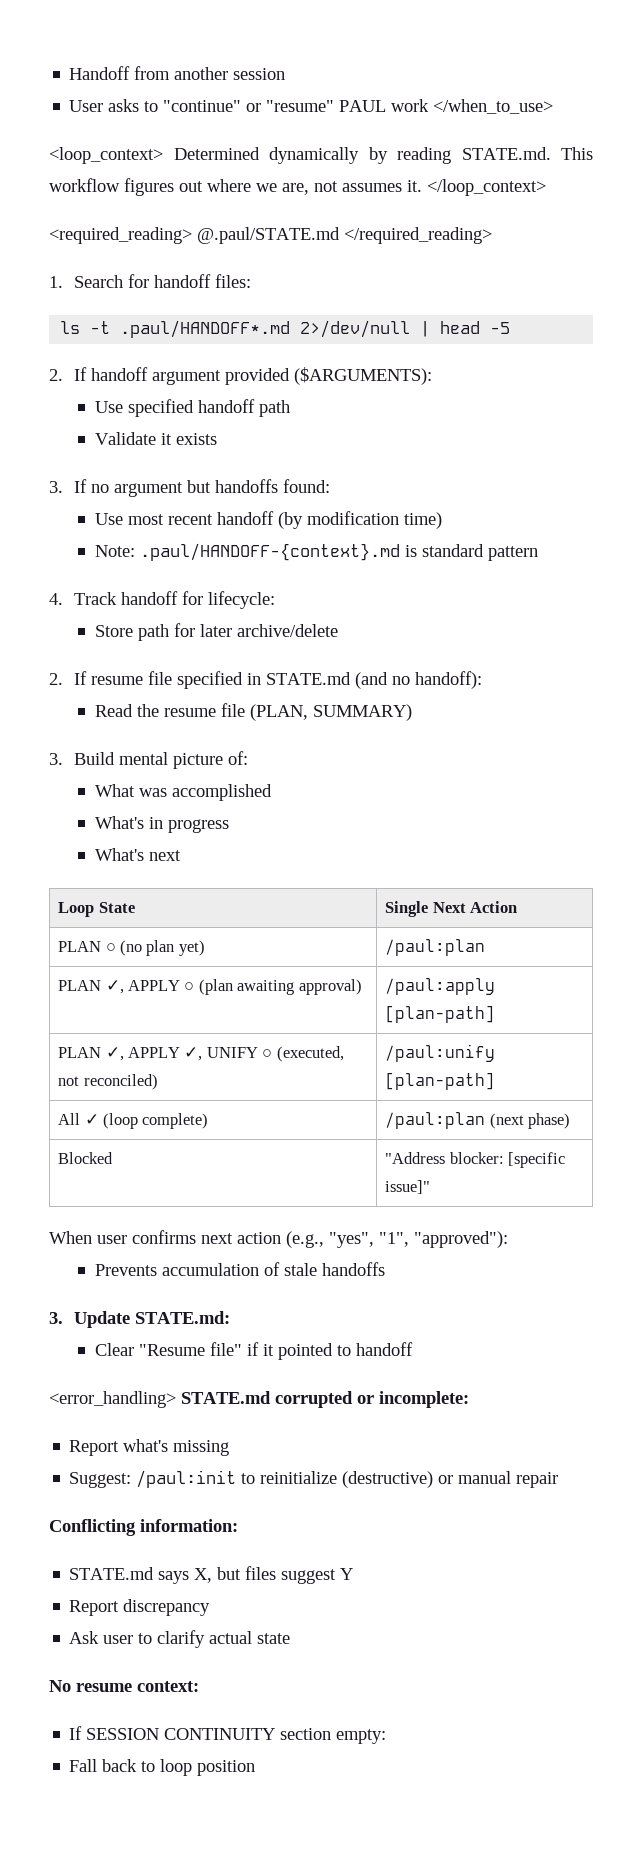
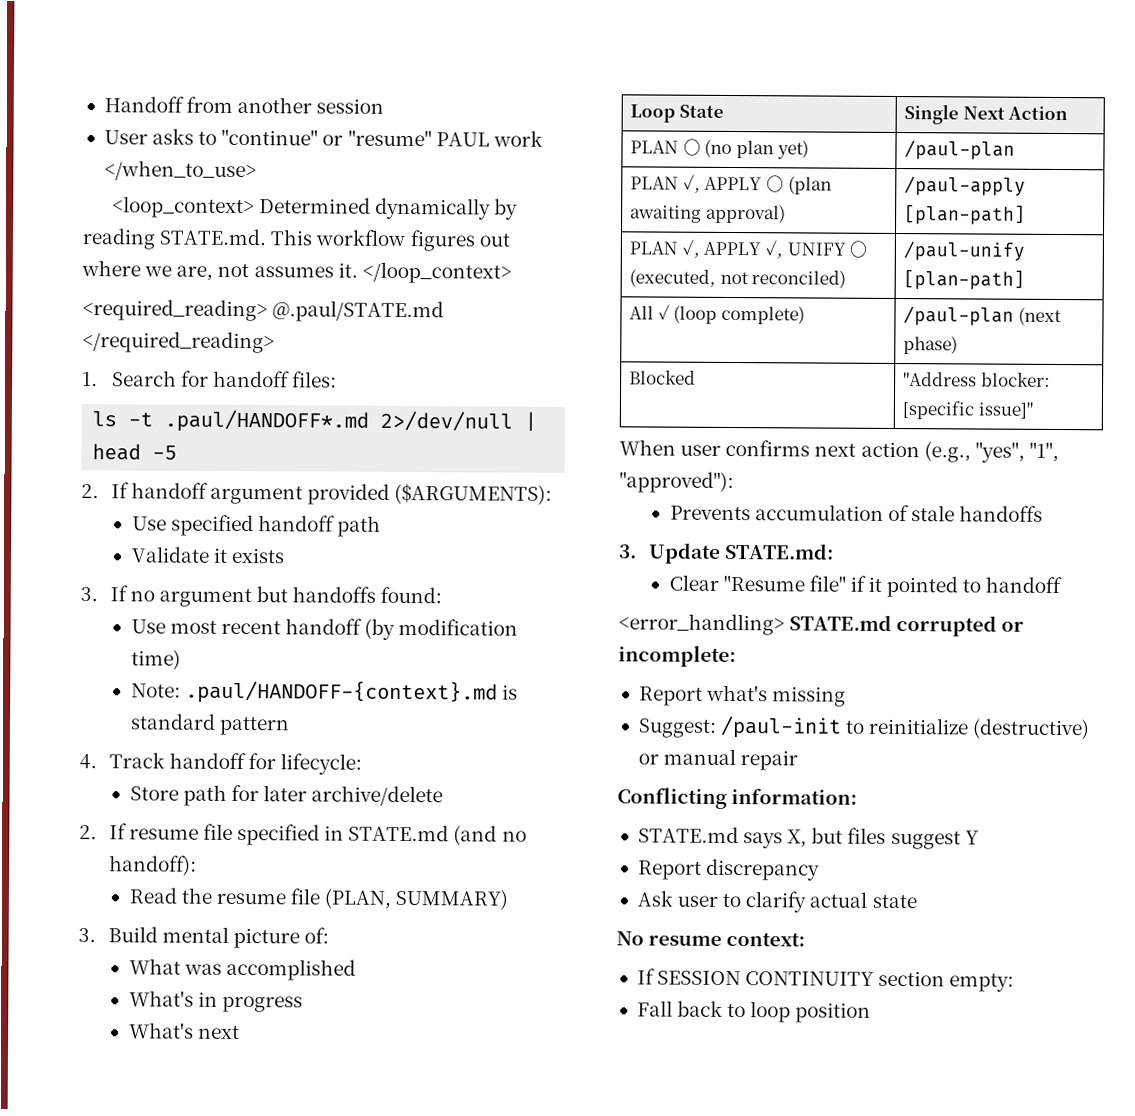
- PLAN ○ (no plan yet) | /paul:plan
+ PLAN ○ (no plan yet) | /paul-plan
- PLAN ✓, APPLY ○ (plan awaiting approval) | /paul:apply [plan-path]
+ PLAN ✓, APPLY ○ (plan awaiting approval) | /paul-apply [plan-path]
- PLAN ✓, APPLY ✓, UNIFY ○ (executed, not reconciled) | /paul:unify [plan-path]
+ PLAN ✓, APPLY ✓, UNIFY ○ (executed, not reconciled) | /paul-unify [plan-path]
- All ✓ (loop complete) | /paul:plan (next phase)
+ All ✓ (loop complete) | /paul-plan (next phase)
- Suggest: /paul:init to reinitialize (destructive) or manual repair
+ Suggest: /paul-init to reinitialize (destructive) or manual repair

